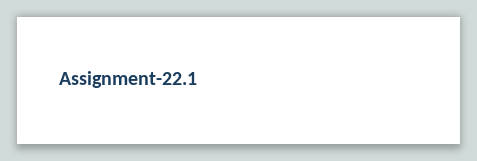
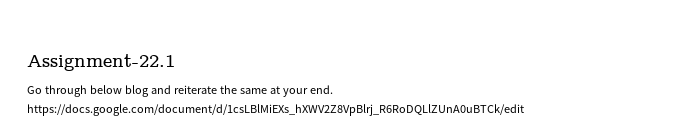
+ Go through below blog and reiterate the same at your end. https://docs.google.com/document/d/1csLBlMiEXs_hXWV2Z8VpBlrj_R6RoDQLlZUnA0uBTCk/edit

